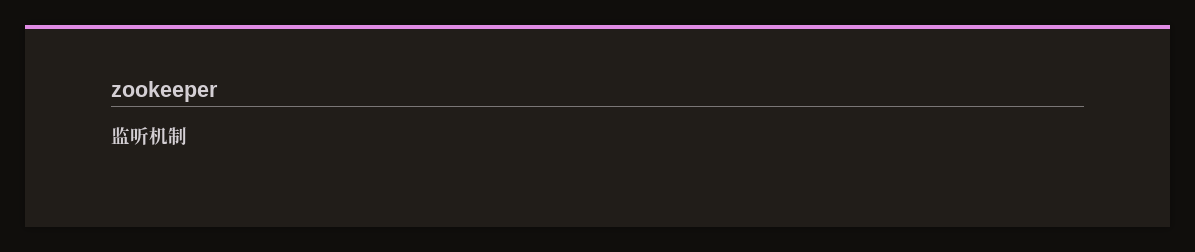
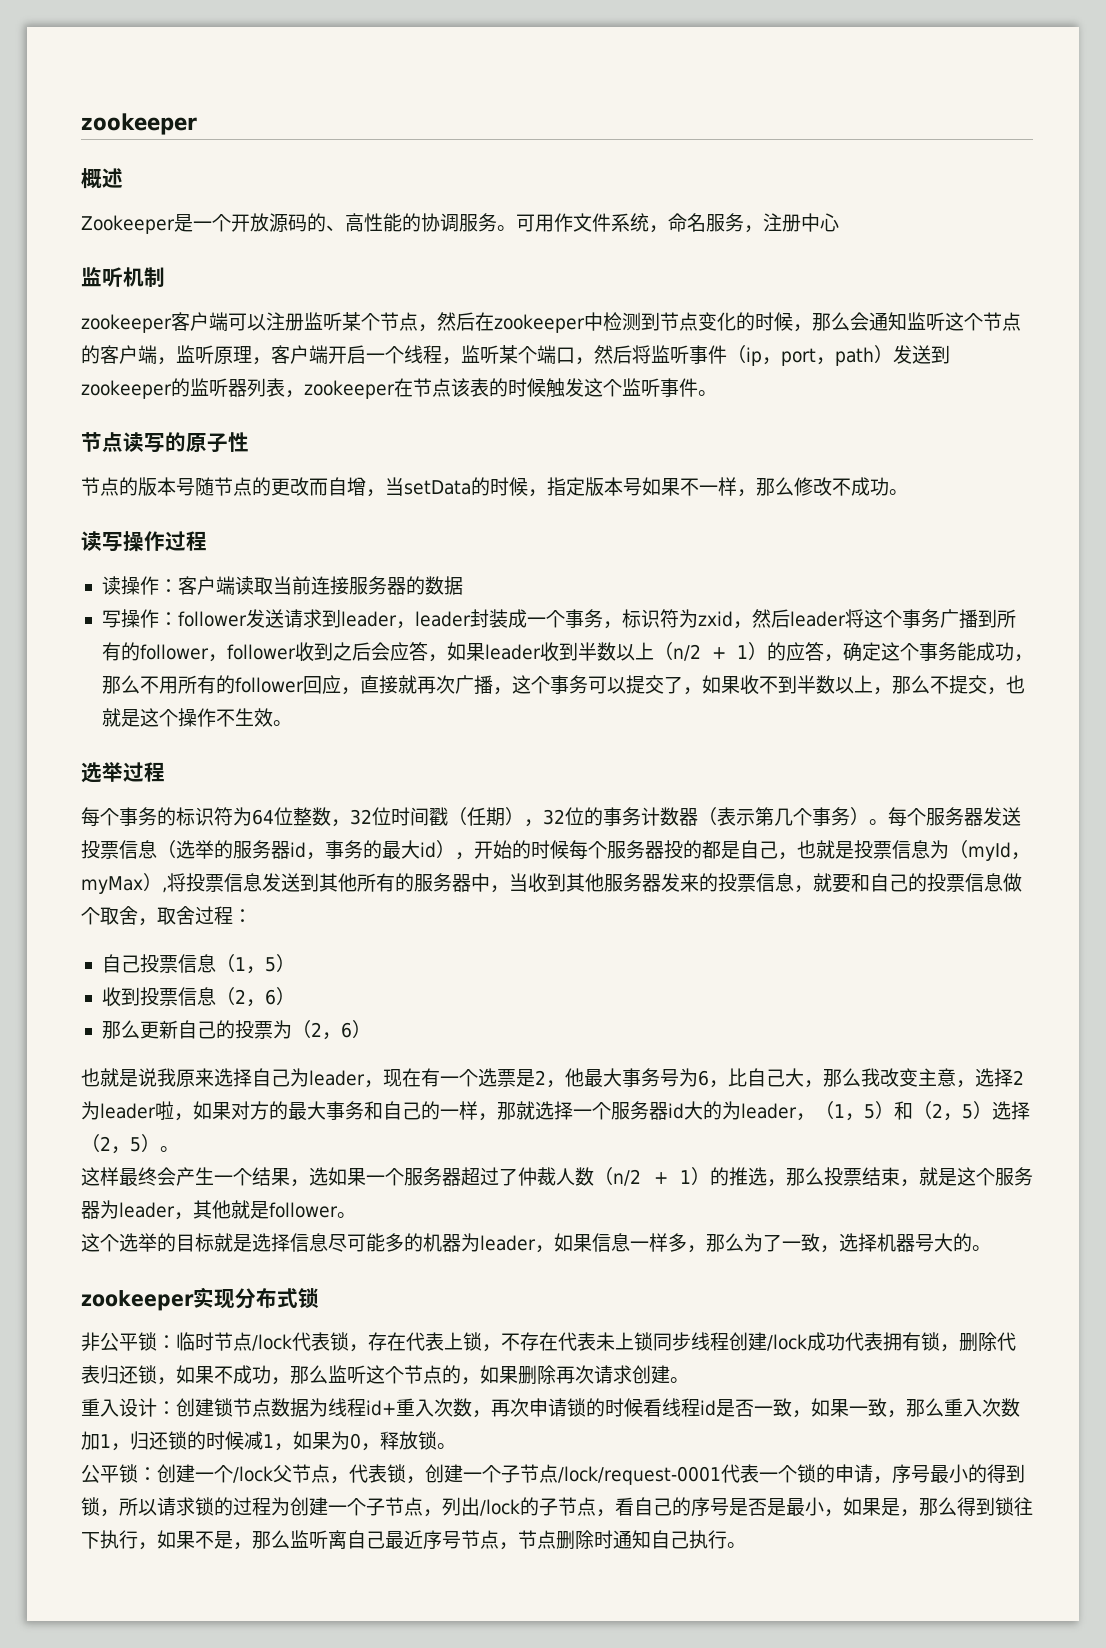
+ 概述
+ Zookeeper是一个开放源码的、高性能的协调服务。可用作文件系统，命名服务，注册中心
  监听机制
+ zookeeper客户端可以注册监听某个节点，然后在zookeeper中检测到节点变化的时候，那么会通知监听这个节点的客户端，监听原理，客户端开启一个线程，监听某个端口，然后将监听事件（ip，port，path）发送到zookeeper的监听器列表，zookeeper在节点该表的时候触发这个监听事件。
+ 节点读写的原子性
+ 节点的版本号随节点的更改而自增，当setData的时候，指定版本号如果不一样，那么修改不成功。
+ 读写操作过程
+ 读操作：客户端读取当前连接服务器的数据
+ 写操作：follower发送请求到leader，leader封装成一个事务，标识符为zxid，然后leader将这个事务广播到所有的follower，follower收到之后会应答，如果leader收到半数以上（n/2 + 1）的应答，确定这个事务能成功，那么不用所有的follower回应，直接就再次广播，这个事务可以提交了，如果收不到半数以上，那么不提交，也就是这个操作不生效。
+ 选举过程
+ 每个事务的标识符为64位整数，32位时间戳（任期），32位的事务计数器（表示第几个事务）。每个服务器发送投票信息（选举的服务器id，事务的最大id），开始的时候每个服务器投的都是自己，也就是投票信息为（myId，myMax）,将投票信息发送到其他所有的服务器中，当收到其他服务器发来的投票信息，就要和自己的投票信息做个取舍，取舍过程：
+ 自己投票信息（1，5）
+ 收到投票信息（2，6）
+ 那么更新自己的投票为（2，6）
+ 也就是说我原来选择自己为leader，现在有一个选票是2，他最大事务号为6，比自己大，那么我改变主意，选择2为leader啦，如果对方的最大事务和自己的一样，那就选择一个服务器id大的为leader，（1，5）和（2，5）选择（2，5）。
+ 这样最终会产生一个结果，选如果一个服务器超过了仲裁人数（n/2 + 1）的推选，那么投票结束，就是这个服务器为leader，其他就是follower。
+ 这个选举的目标就是选择信息尽可能多的机器为leader，如果信息一样多，那么为了一致，选择机器号大的。
+ zookeeper实现分布式锁
+ 非公平锁：临时节点/lock代表锁，存在代表上锁，不存在代表未上锁同步线程创建/lock成功代表拥有锁，删除代表归还锁，如果不成功，那么监听这个节点的，如果删除再次请求创建。
+ 重入设计：创建锁节点数据为线程id+重入次数，再次申请锁的时候看线程id是否一致，如果一致，那么重入次数加1，归还锁的时候减1，如果为0，释放锁。
+ 公平锁：创建一个/lock父节点，代表锁，创建一个子节点/lock/request-0001代表一个锁的申请，序号最小的得到锁，所以请求锁的过程为创建一个子节点，列出/lock的子节点，看自己的序号是否是最小，如果是，那么得到锁往下执行，如果不是，那么监听离自己最近序号节点，节点删除时通知自己执行。

